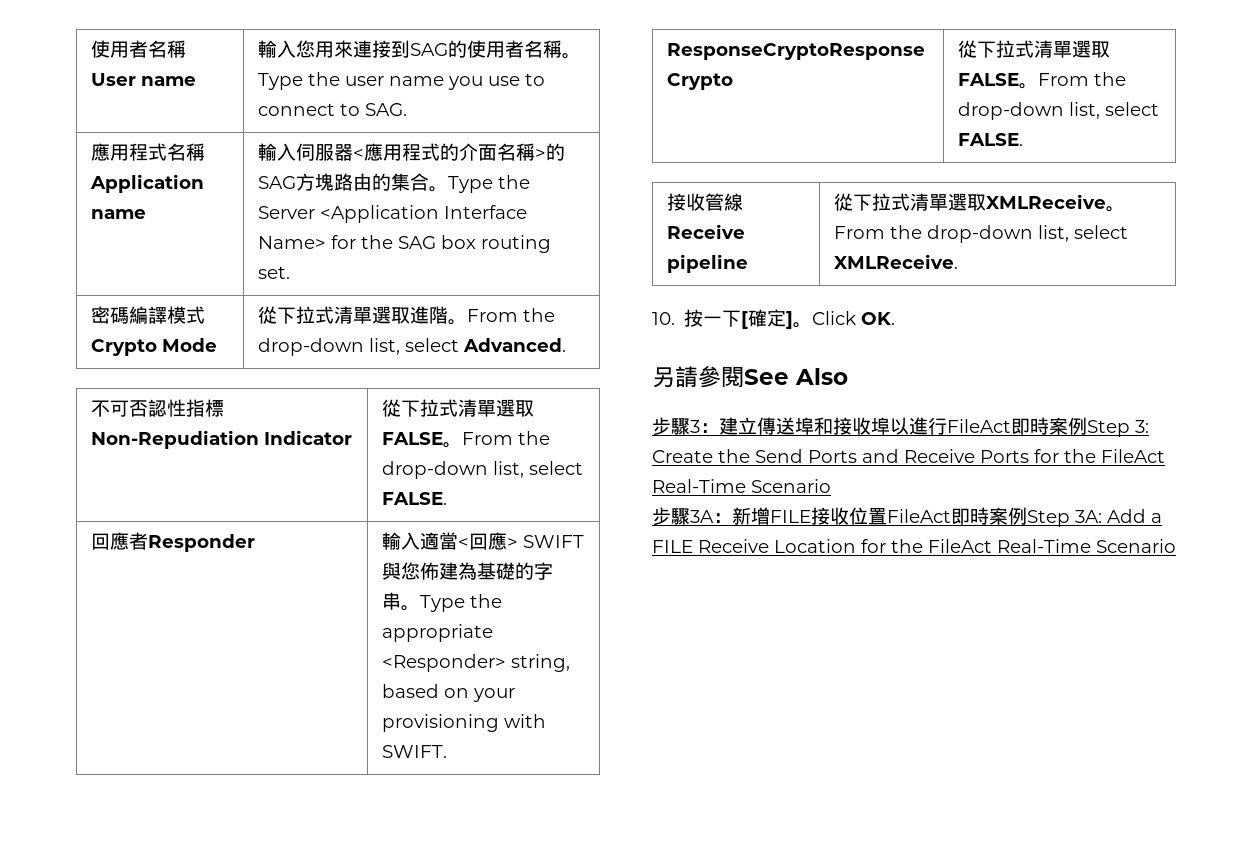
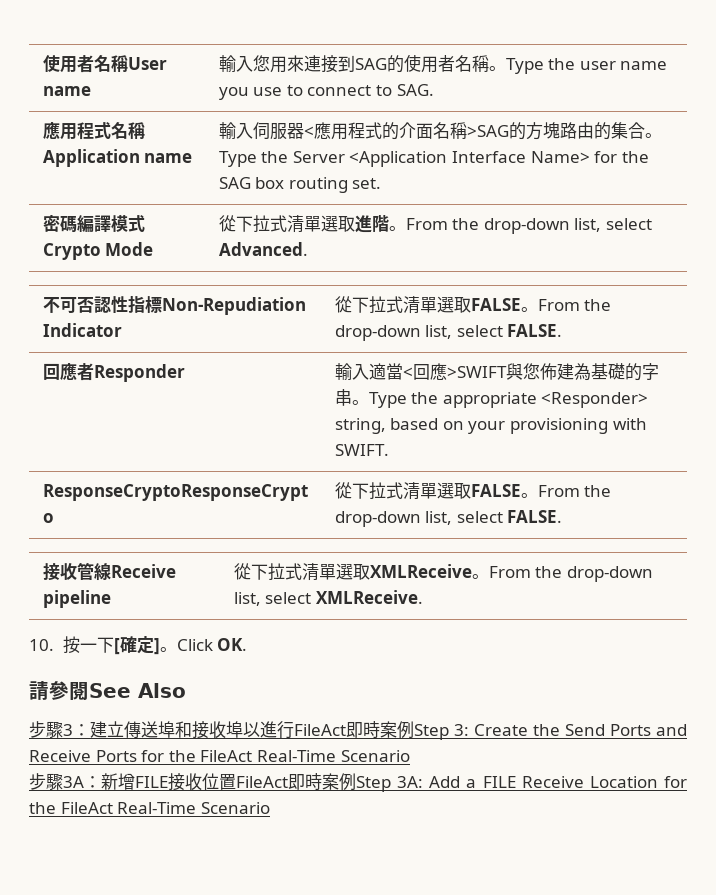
- 應用程式名稱Application name | 輸入伺服器<應用程式的介面名稱>的SAG方塊路由的集合。Type the Server <Application Interface Name> for the SAG box routing set.
+ 應用程式名稱Application name | 輸入伺服器<應用程式的介面名稱>SAG的方塊路由的集合。Type the Server <Application Interface Name> for the SAG box routing set.
- 回應者Responder | 輸入適當<回應> SWIFT與您佈建為基礎的字串。Type the appropriate <Responder> string, based on your provisioning with SWIFT.
+ 回應者Responder | 輸入適當<回應>SWIFT與您佈建為基礎的字串。Type the appropriate <Responder> string, based on your provisioning with SWIFT.
- 另請參閱See Also
+ 請參閱See Also

